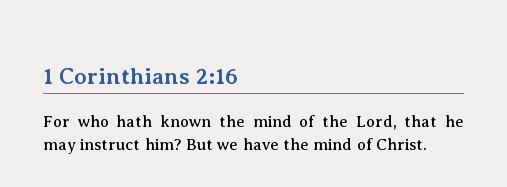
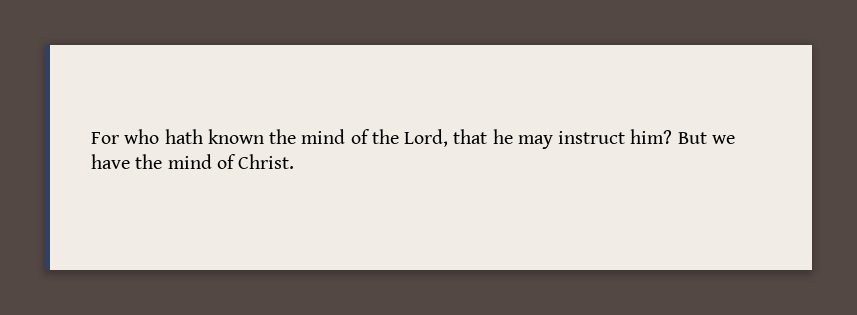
- 1 Corinthians 2:16

